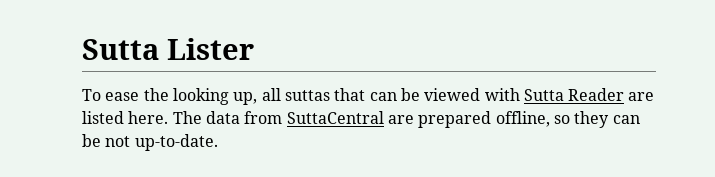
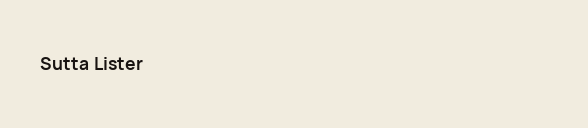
- To ease the looking up, all suttas that can be viewed with Sutta Reader are listed here. The data from SuttaCentral are prepared offline, so they can be not up-to-date.

